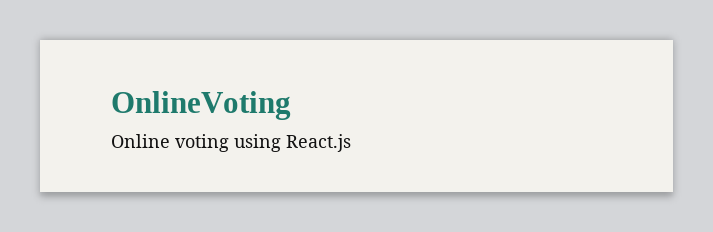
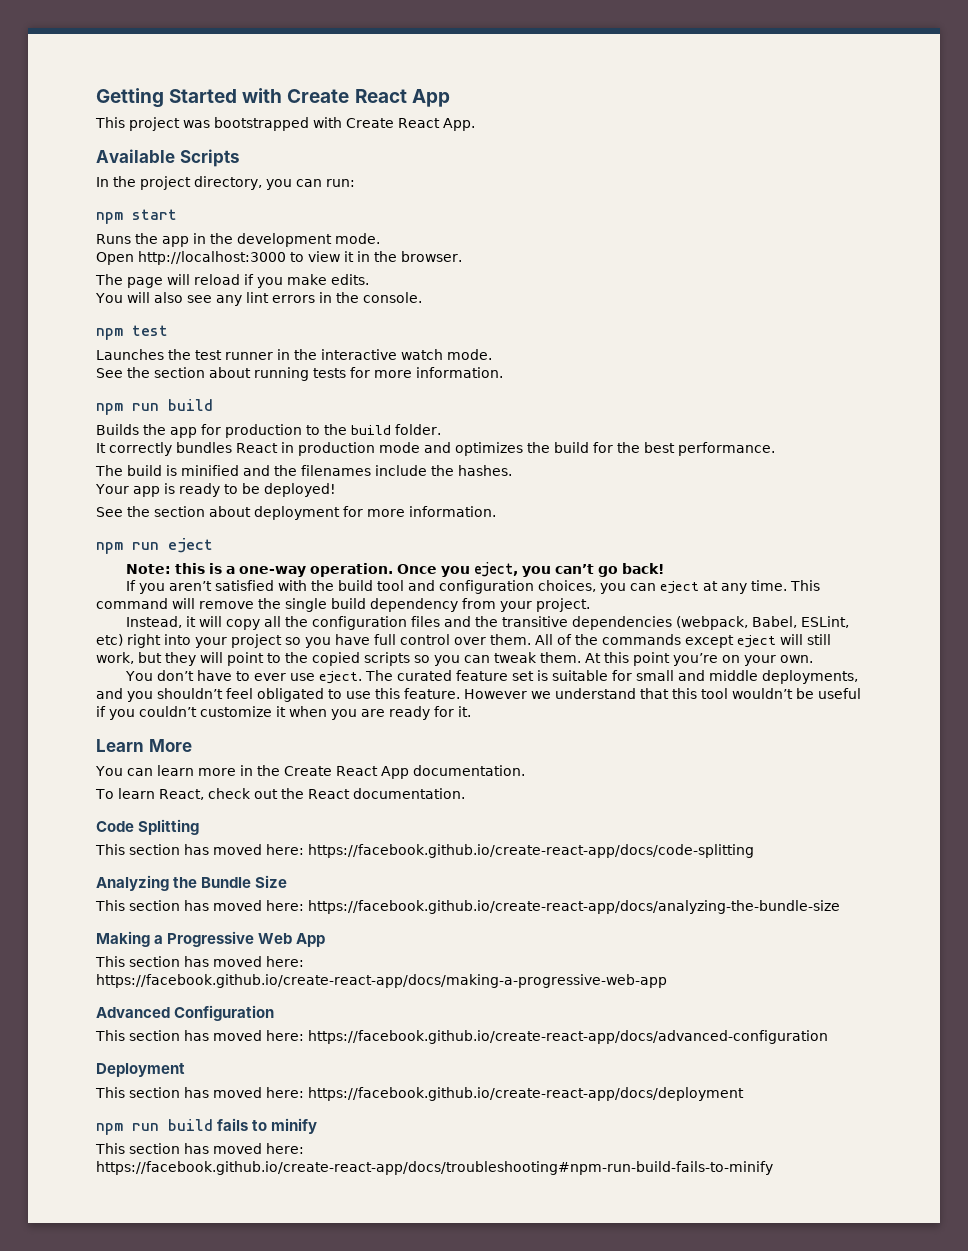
- OnlineVoting
- Online voting using React.js
+ Getting Started with Create React App
+ This project was bootstrapped with Create React App.
+ Available Scripts
+ In the project directory, you can run:
+ npm start
+ Runs the app in the development mode.
+ Open http://localhost:3000 to view it in the browser.
+ The page will reload if you make edits.
+ You will also see any lint errors in the console.
+ npm test
+ Launches the test runner in the interactive watch mode.
+ See the section about running tests for more information.
+ npm run build
+ Builds the app for production to the build folder.
+ It correctly bundles React in production mode and optimizes the build for the best performance.
+ The build is minified and the filenames include the hashes.
+ Your app is ready to be deployed!
+ See the section about deployment for more information.
+ npm run eject
+ Note: this is a one-way operation. Once you eject, you can’t go back!
+ If you aren’t satisfied with the build tool and configuration choices, you can eject at any time. This command will remove the single build dependency from your project.
+ Instead, it will copy all the configuration files and the transitive dependencies (webpack, Babel, ESLint, etc) right into your project so you have full control over them. All of the commands except eject will still work, but they will point to the copied scripts so you can tweak them. At this point you’re on your own.
+ You don’t have to ever use eject. The curated feature set is suitable for small and middle deployments, and you shouldn’t feel obligated to use this feature. However we understand that this tool wouldn’t be useful if you couldn’t customize it when you are ready for it.
+ Learn More
+ You can learn more in the Create React App documentation.
+ To learn React, check out the React documentation.
+ Code Splitting
+ This section has moved here: https://facebook.github.io/create-react-app/docs/code-splitting
+ Analyzing the Bundle Size
+ This section has moved here: https://facebook.github.io/create-react-app/docs/analyzing-the-bundle-size
+ Making a Progressive Web App
+ This section has moved here: https://facebook.github.io/create-react-app/docs/making-a-progressive-web-app
+ Advanced Configuration
+ This section has moved here: https://facebook.github.io/create-react-app/docs/advanced-configuration
+ Deployment
+ This section has moved here: https://facebook.github.io/create-react-app/docs/deployment
+ npm run build fails to minify
+ This section has moved here: https://facebook.github.io/create-react-app/docs/troubleshooting#npm-run-build-fails-to-minify

